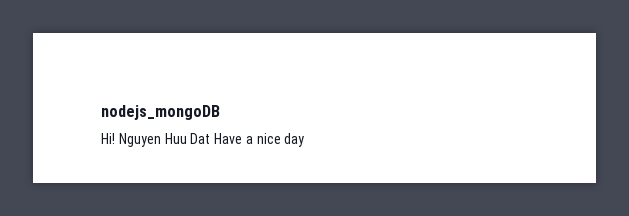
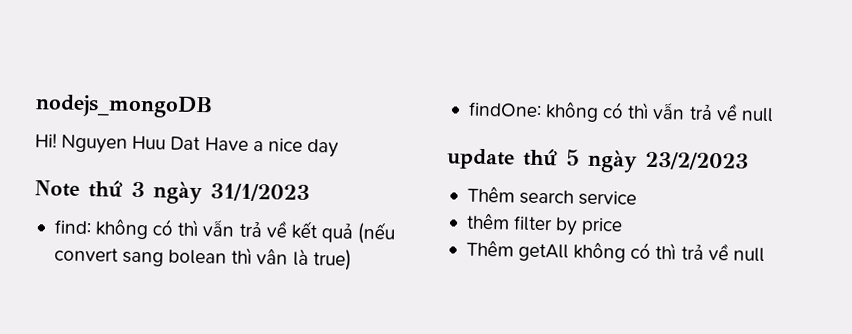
+ Note thứ 3 ngày 31/1/2023
+ find: không có thì vẫn trả về kết quả (nếu convert sang bolean thì vân là true)
+ findOne: không có thì vẫn trả về null
+ update thứ 5 ngày 23/2/2023
+ Thêm search service
+ thêm filter by price
+ Thêm getAll không có thì trả về null

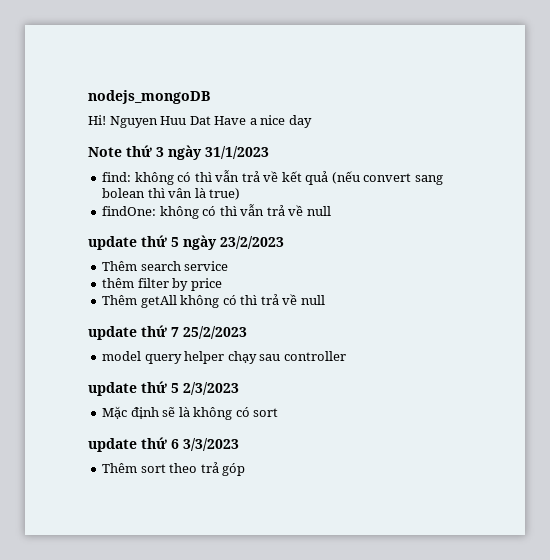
+ update thứ 7 25/2/2023
+ model query helper chạy sau controller
+ update thứ 5 2/3/2023
+ Mặc định sẽ là không có sort
+ update thứ 6 3/3/2023
+ Thêm sort theo trả góp

